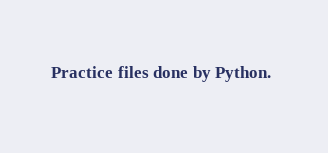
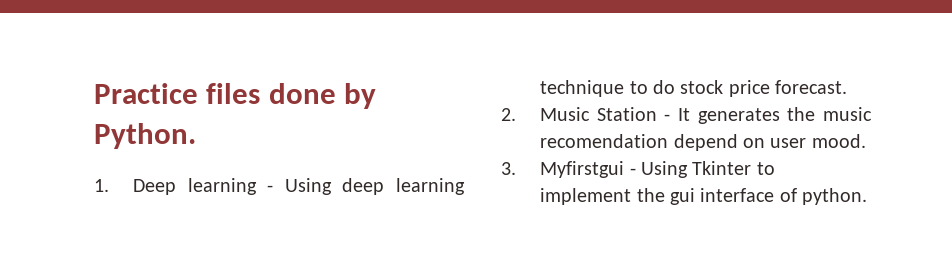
+ 1. Deep learning - Using deep learning technique to do stock price forecast.
+ 2. Music Station - It generates the music recomendation depend on user mood.
+ 3. Myfirstgui - Using Tkinter to implement the gui interface of python.

